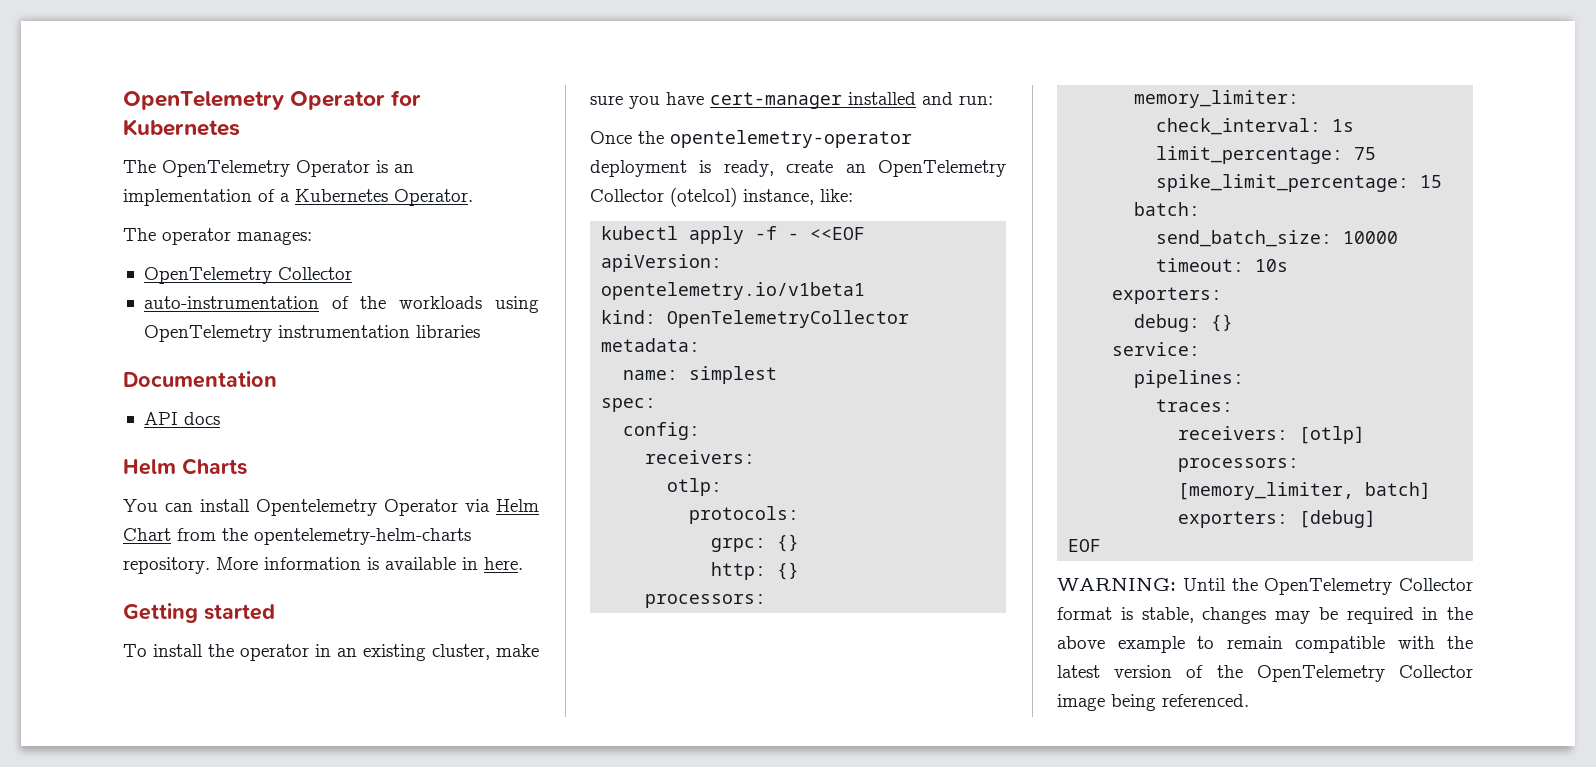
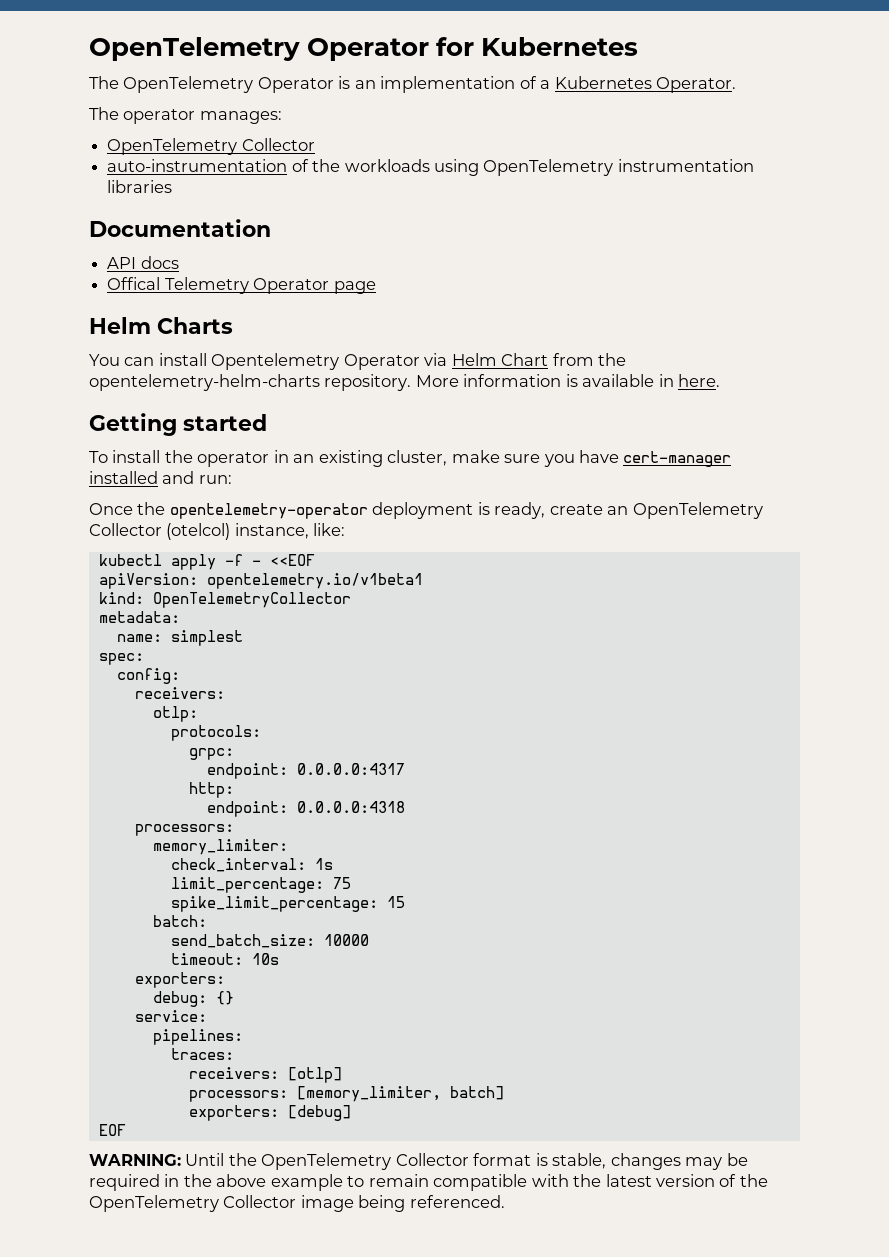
+ Offical Telemetry Operator page
- grpc: {}
+ grpc:
+ endpoint: 0.0.0.0:4317
- http: {}
+ http:
+ endpoint: 0.0.0.0:4318

